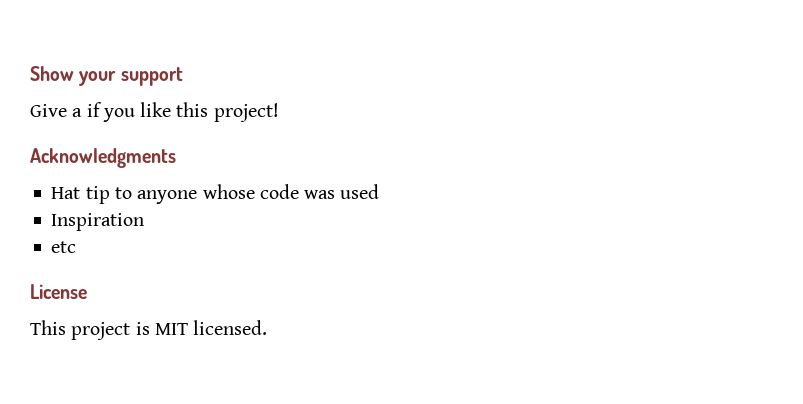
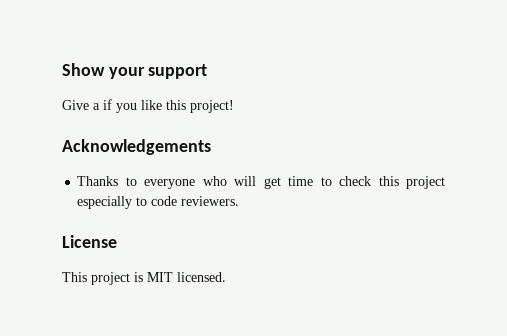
- Acknowledgments
- Hat tip to anyone whose code was used
- Inspiration
- etc
+ Acknowledgements
+ Thanks to everyone who will get time to check this project especially to code reviewers.

